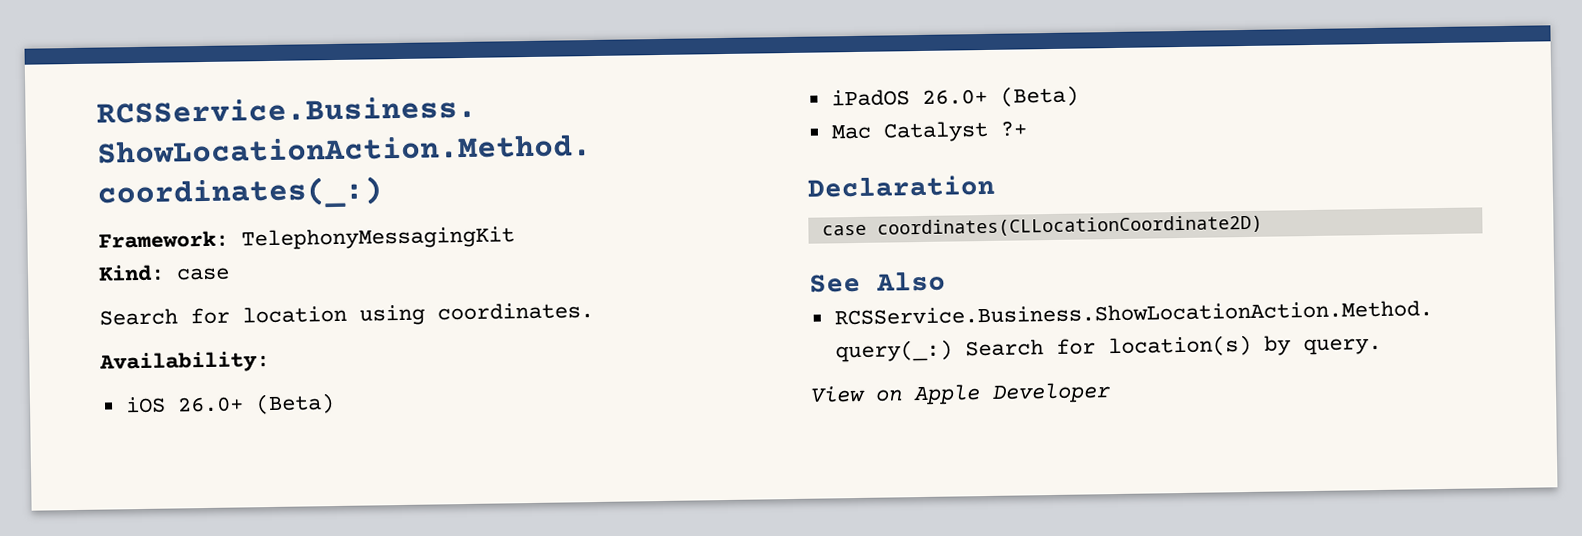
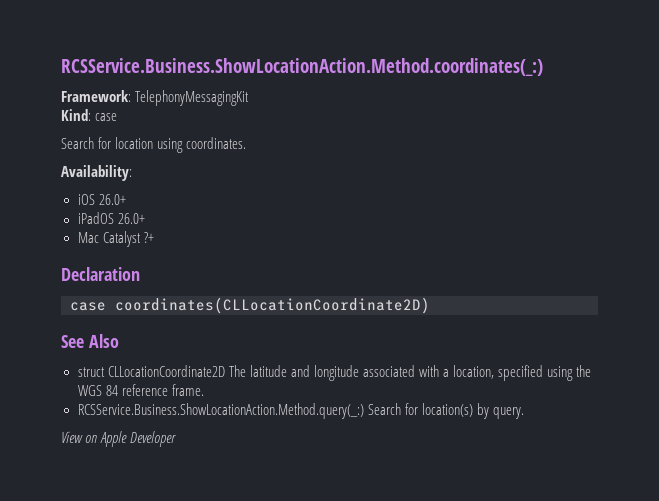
- iOS 26.0+ (Beta)
+ iOS 26.0+
- iPadOS 26.0+ (Beta)
+ iPadOS 26.0+
+ struct CLLocationCoordinate2D The latitude and longitude associated with a location, specified using the WGS 84 reference frame.

